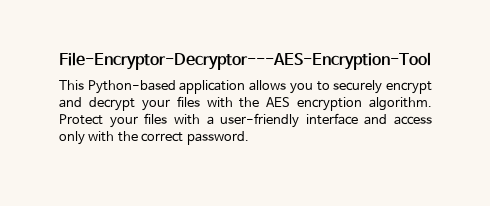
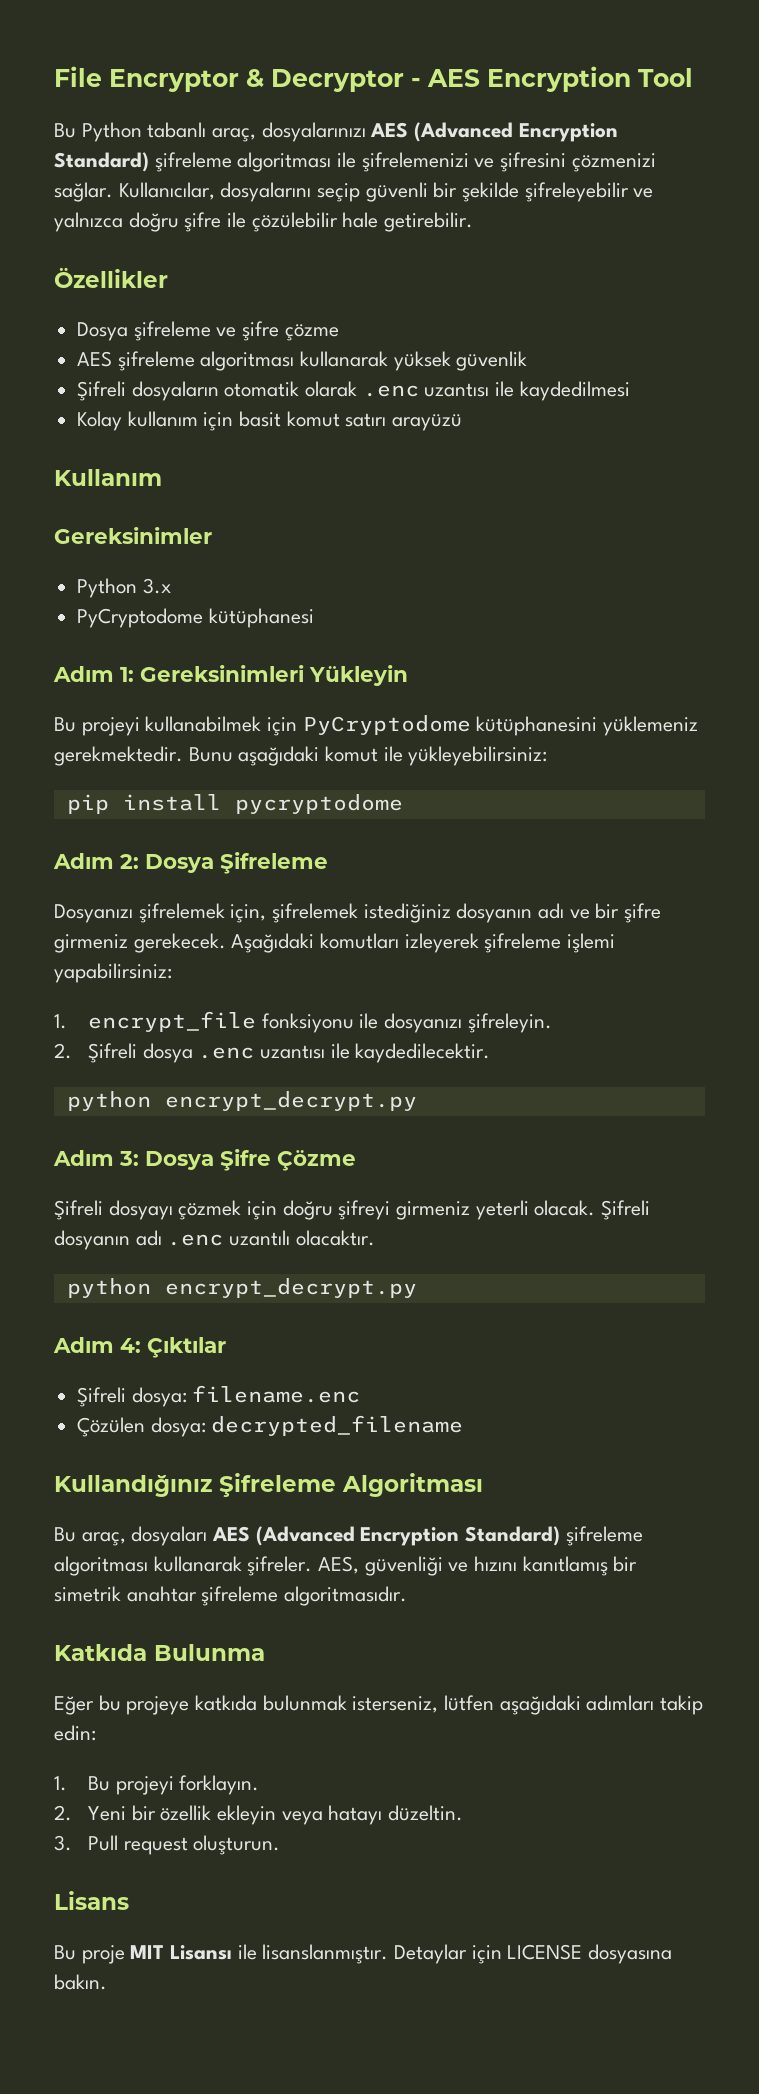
- File-Encryptor-Decryptor---AES-Encryption-Tool
- This Python-based application allows you to securely encrypt and decrypt your files with the AES encryption algorithm. Protect your files with a user-friendly interface and access only with the correct password.
+ File Encryptor & Decryptor - AES Encryption Tool
+ Bu Python tabanlı araç, dosyalarınızı AES (Advanced Encryption Standard) şifreleme algoritması ile şifrelemenizi ve şifresini çözmenizi sağlar. Kullanıcılar, dosyalarını seçip güvenli bir şekilde şifreleyebilir ve yalnızca doğru şifre ile çözülebilir hale getirebilir.
+ Özellikler
+ Dosya şifreleme ve şifre çözme
+ AES şifreleme algoritması kullanarak yüksek güvenlik
+ Şifreli dosyaların otomatik olarak .enc uzantısı ile kaydedilmesi
+ Kolay kullanım için basit komut satırı arayüzü
+ Kullanım
+ Gereksinimler
+ Python 3.x
+ PyCryptodome kütüphanesi
+ Adım 1: Gereksinimleri Yükleyin
+ Bu projeyi kullanabilmek için PyCryptodome kütüphanesini yüklemeniz gerekmektedir. Bunu aşağıdaki komut ile yükleyebilirsiniz:
+ pip install pycryptodome
+ Adım 2: Dosya Şifreleme
+ Dosyanızı şifrelemek için, şifrelemek istediğiniz dosyanın adı ve bir şifre girmeniz gerekecek. Aşağıdaki komutları izleyerek şifreleme işlemi yapabilirsiniz:
+ 1. encrypt_file fonksiyonu ile dosyanızı şifreleyin.
+ 2. Şifreli dosya .enc uzantısı ile kaydedilecektir.
+ python encrypt_decrypt.py
+ Adım 3: Dosya Şifre Çözme
+ Şifreli dosyayı çözmek için doğru şifreyi girmeniz yeterli olacak. Şifreli dosyanın adı .enc uzantılı olacaktır.
+ python encrypt_decrypt.py
+ Adım 4: Çıktılar
+ Şifreli dosya: filename.enc
+ Çözülen dosya: decrypted_filename
+ Kullandığınız Şifreleme Algoritması
+ Bu araç, dosyaları AES (Advanced Encryption Standard) şifreleme algoritması kullanarak şifreler. AES, güvenliği ve hızını kanıtlamış bir simetrik anahtar şifreleme algoritmasıdır.
+ Katkıda Bulunma
+ Eğer bu projeye katkıda bulunmak isterseniz, lütfen aşağıdaki adımları takip edin:
+ 1. Bu projeyi forklayın.
+ 2. Yeni bir özellik ekleyin veya hatayı düzeltin.
+ 3. Pull request oluşturun.
+ Lisans
+ Bu proje MIT Lisansı ile lisanslanmıştır. Detaylar için LICENSE dosyasına bakın.

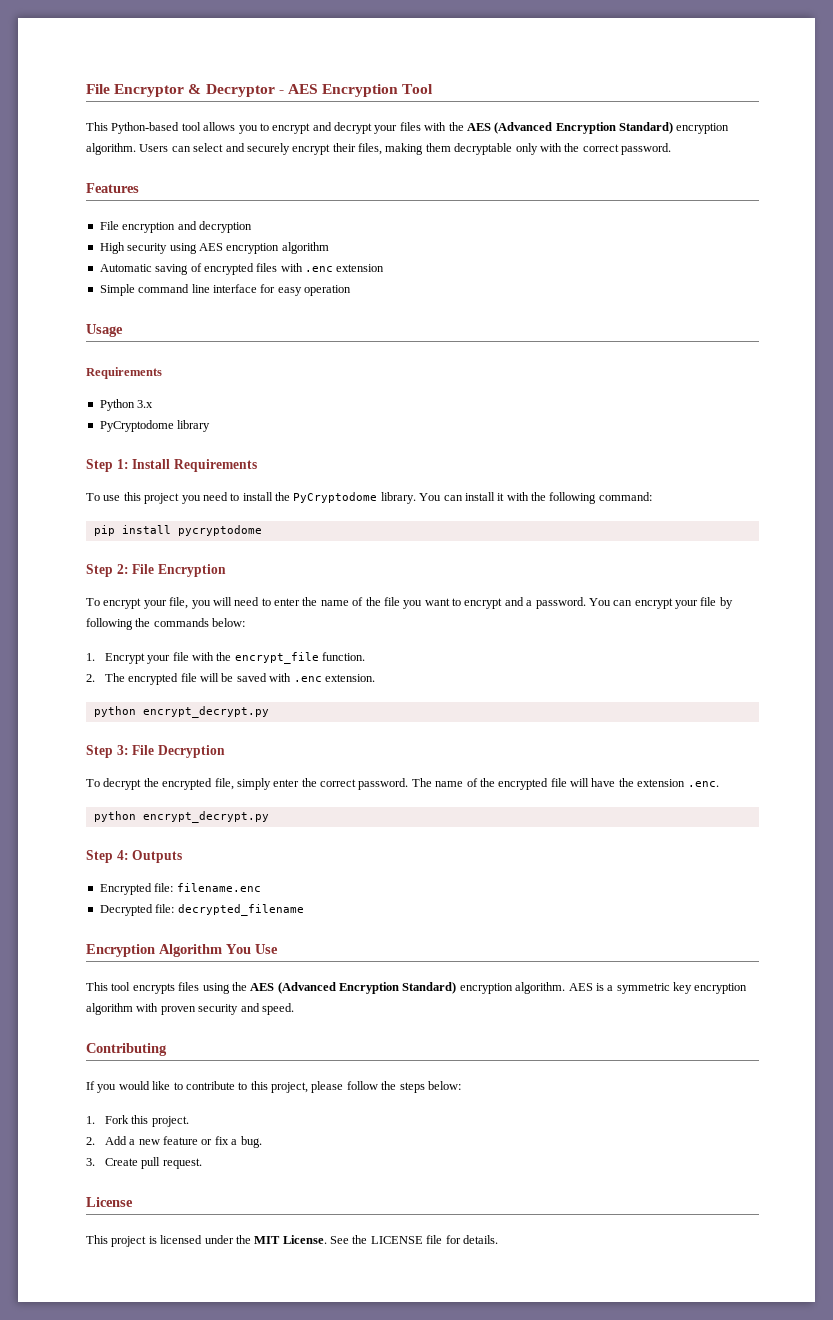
- Bu Python tabanlı araç, dosyalarınızı AES (Advanced Encryption Standard) şifreleme algoritması ile şifrelemenizi ve şifresini çözmenizi sağlar. Kullanıcılar, dosyalarını seçip güvenli bir şekilde şifreleyebilir ve yalnızca doğru şifre ile çözülebilir hale getirebilir.
- Özellikler
- Dosya şifreleme ve şifre çözme
- AES şifreleme algoritması kullanarak yüksek güvenlik
- Şifreli dosyaların otomatik olarak .enc uzantısı ile kaydedilmesi
- Kolay kullanım için basit komut satırı arayüzü
- Kullanım
- Gereksinimler
+ This Python-based tool allows you to encrypt and decrypt your files with the AES (Advanced Encryption Standard) encryption algorithm. Users can select and securely encrypt their files, making them decryptable only with the correct password.
+ Features
+ File encryption and decryption
+ High security using AES encryption algorithm
+ Automatic saving of encrypted files with .enc extension
+ Simple command line interface for easy operation
+ Usage
+ Requirements
  Python 3.x
- PyCryptodome kütüphanesi
- Adım 1: Gereksinimleri Yükleyin
- Bu projeyi kullanabilmek için PyCryptodome kütüphanesini yüklemeniz gerekmektedir. Bunu aşağıdaki komut ile yükleyebilirsiniz:
+ PyCryptodome library
+ Step 1: Install Requirements
+ To use this project you need to install the PyCryptodome library. You can install it with the following command:
  pip install pycryptodome
- Adım 2: Dosya Şifreleme
- Dosyanızı şifrelemek için, şifrelemek istediğiniz dosyanın adı ve bir şifre girmeniz gerekecek. Aşağıdaki komutları izleyerek şifreleme işlemi yapabilirsiniz:
- 1. encrypt_file fonksiyonu ile dosyanızı şifreleyin.
- 2. Şifreli dosya .enc uzantısı ile kaydedilecektir.
+ Step 2: File Encryption
+ To encrypt your file, you will need to enter the name of the file you want to encrypt and a password. You can encrypt your file by following the commands below:
+ 1. Encrypt your file with the encrypt_file function.
+ 2. The encrypted file will be saved with .enc extension.
  python encrypt_decrypt.py
- Adım 3: Dosya Şifre Çözme
- Şifreli dosyayı çözmek için doğru şifreyi girmeniz yeterli olacak. Şifreli dosyanın adı .enc uzantılı olacaktır.
+ Step 3: File Decryption
+ To decrypt the encrypted file, simply enter the correct password. The name of the encrypted file will have the extension .enc.
  python encrypt_decrypt.py
- Adım 4: Çıktılar
- Şifreli dosya: filename.enc
+ Step 4: Outputs
+ Encrypted file: filename.enc
- Çözülen dosya: decrypted_filename
+ Decrypted file: decrypted_filename
- Kullandığınız Şifreleme Algoritması
- Bu araç, dosyaları AES (Advanced Encryption Standard) şifreleme algoritması kullanarak şifreler. AES, güvenliği ve hızını kanıtlamış bir simetrik anahtar şifreleme algoritmasıdır.
- Katkıda Bulunma
- Eğer bu projeye katkıda bulunmak isterseniz, lütfen aşağıdaki adımları takip edin:
- 1. Bu projeyi forklayın.
- 2. Yeni bir özellik ekleyin veya hatayı düzeltin.
- 3. Pull request oluşturun.
- Lisans
- Bu proje MIT Lisansı ile lisanslanmıştır. Detaylar için LICENSE dosyasına bakın.
+ Encryption Algorithm You Use
+ This tool encrypts files using the AES (Advanced Encryption Standard) encryption algorithm. AES is a symmetric key encryption algorithm with proven security and speed.
+ Contributing
+ If you would like to contribute to this project, please follow the steps below:
+ 1. Fork this project.
+ 2. Add a new feature or fix a bug.
+ 3. Create pull request.
+ License
+ This project is licensed under the MIT License. See the LICENSE file for details.

